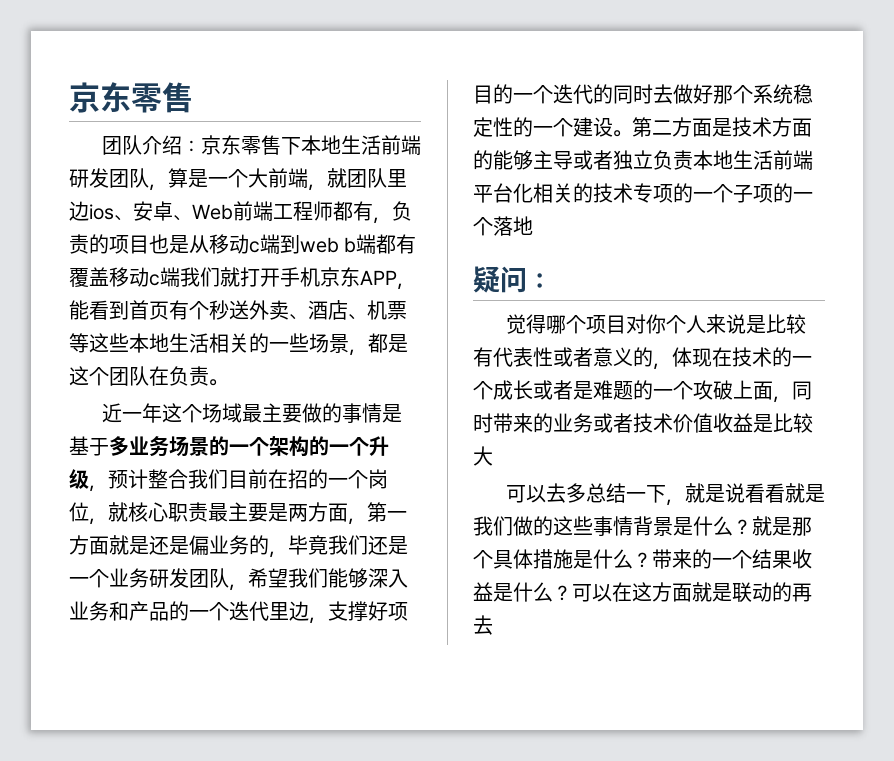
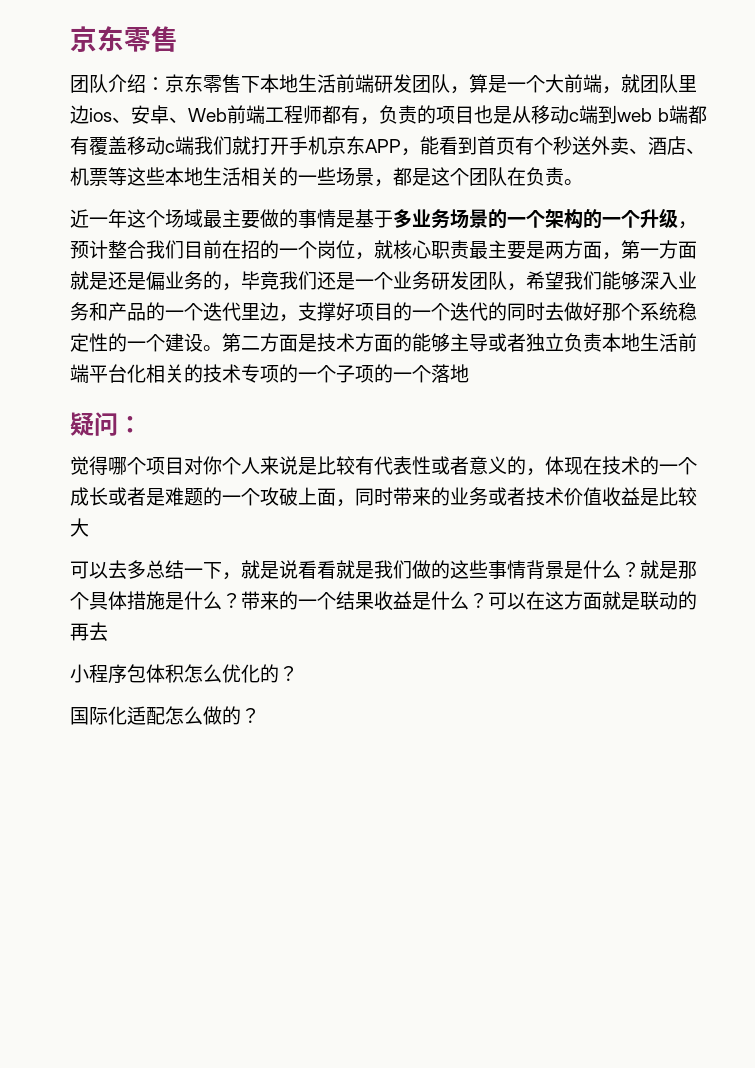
+ 小程序包体积怎么优化的？
+ 国际化适配怎么做的？

